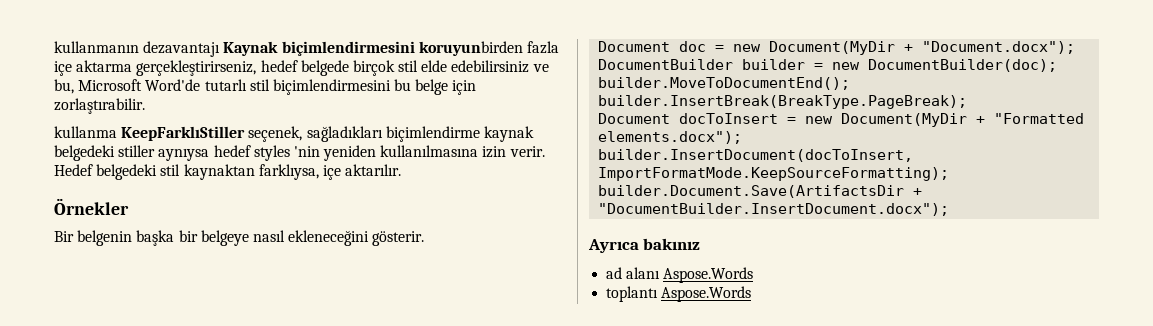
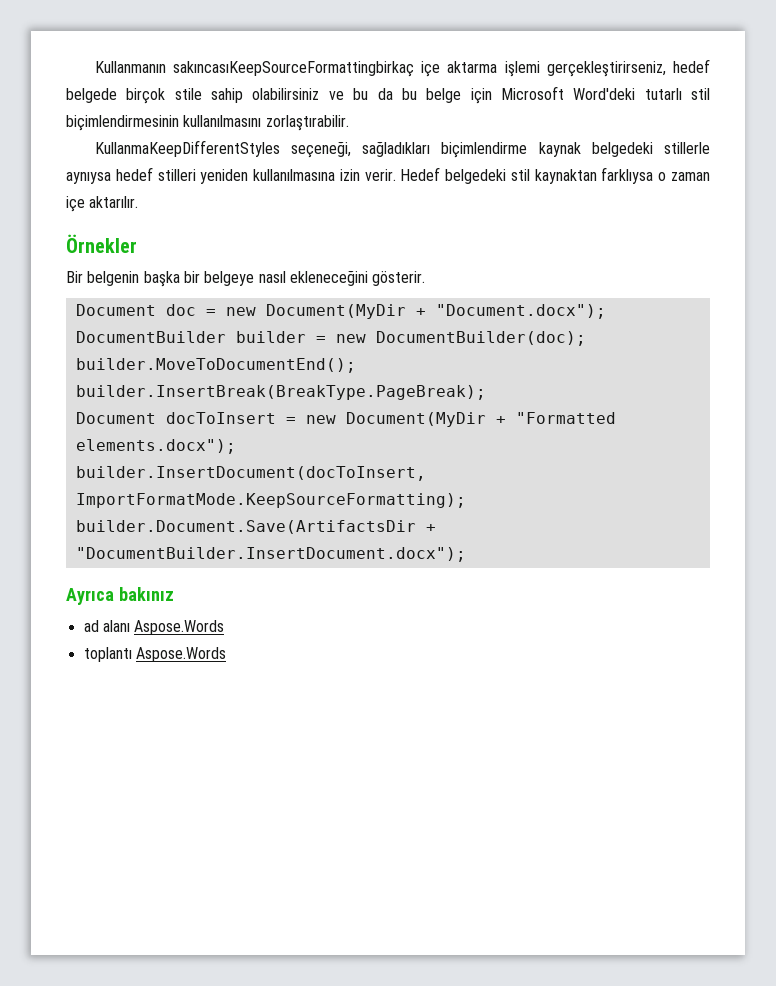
- kullanmanın dezavantajı Kaynak biçimlendirmesini koruyunbirden fazla içe aktarma gerçekleştirirseniz, hedef belgede birçok stil elde edebilirsiniz ve bu, Microsoft Word'de tutarlı stil biçimlendirmesini bu belge için zorlaştırabilir.
- kullanma KeepFarklıStiller seçenek, sağladıkları biçimlendirme kaynak belgedeki stiller aynıysa hedef styles 'nin yeniden kullanılmasına izin verir.
+ Kullanmanın sakıncasıKeepSourceFormattingbirkaç içe aktarma işlemi gerçekleştirirseniz, hedef belgede birçok stile sahip olabilirsiniz ve bu da bu belge için Microsoft Word'deki tutarlı stil biçimlendirmesinin kullanılmasını zorlaştırabilir.
+ KullanmaKeepDifferentStyles seçeneği, sağladıkları biçimlendirme kaynak belgedeki stillerle aynıysa hedef stilleri yeniden kullanılmasına izin verir.
- Hedef belgedeki stil kaynaktan farklıysa, içe aktarılır.
+ Hedef belgedeki stil kaynaktan farklıysa o zaman içe aktarılır.

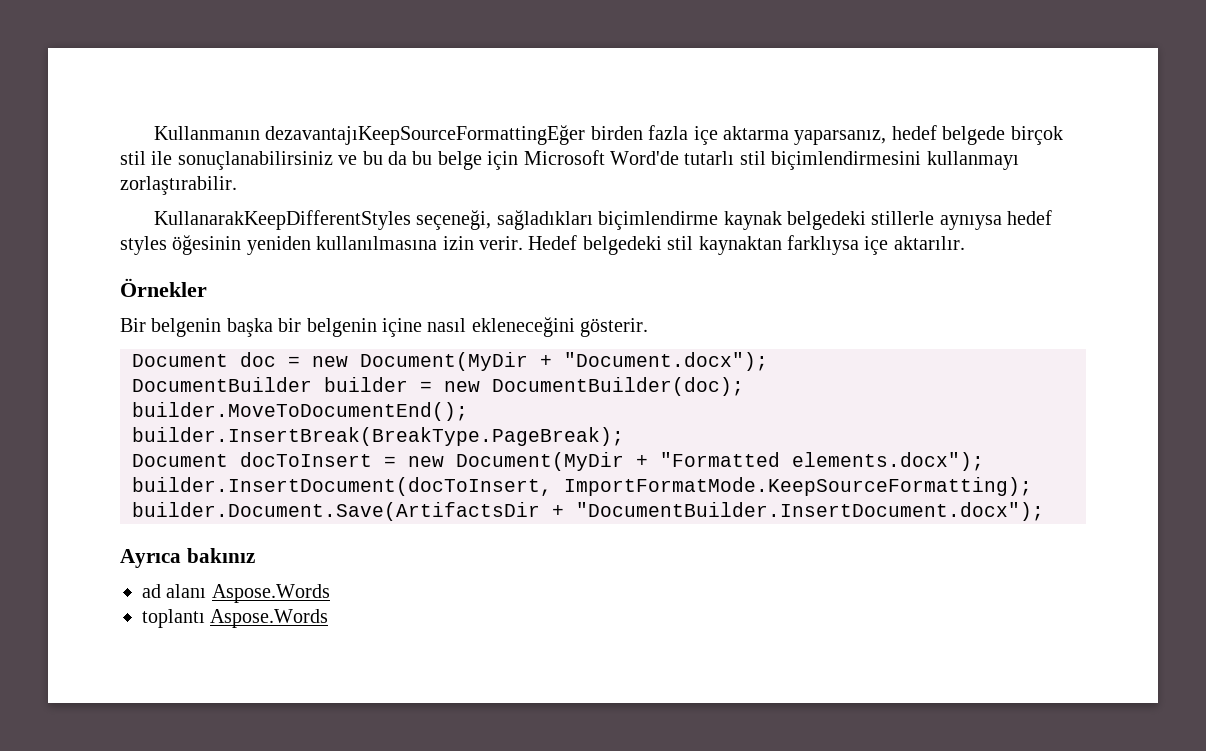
- Kullanmanın sakıncasıKeepSourceFormattingbirkaç içe aktarma işlemi gerçekleştirirseniz, hedef belgede birçok stile sahip olabilirsiniz ve bu da bu belge için Microsoft Word'deki tutarlı stil biçimlendirmesinin kullanılmasını zorlaştırabilir.
+ Kullanmanın dezavantajıKeepSourceFormattingEğer birden fazla içe aktarma yaparsanız, hedef belgede birçok stil ile sonuçlanabilirsiniz ve bu da bu belge için Microsoft Word'de tutarlı stil biçimlendirmesini kullanmayı zorlaştırabilir.
- KullanmaKeepDifferentStyles seçeneği, sağladıkları biçimlendirme kaynak belgedeki stillerle aynıysa hedef stilleri yeniden kullanılmasına izin verir.
+ KullanarakKeepDifferentStyles seçeneği, sağladıkları biçimlendirme kaynak belgedeki stillerle aynıysa hedef styles öğesinin yeniden kullanılmasına izin verir.
- Hedef belgedeki stil kaynaktan farklıysa o zaman içe aktarılır.
+ Hedef belgedeki stil kaynaktan farklıysa içe aktarılır.
- Bir belgenin başka bir belgeye nasıl ekleneceğini gösterir.
+ Bir belgenin başka bir belgenin içine nasıl ekleneceğini gösterir.

